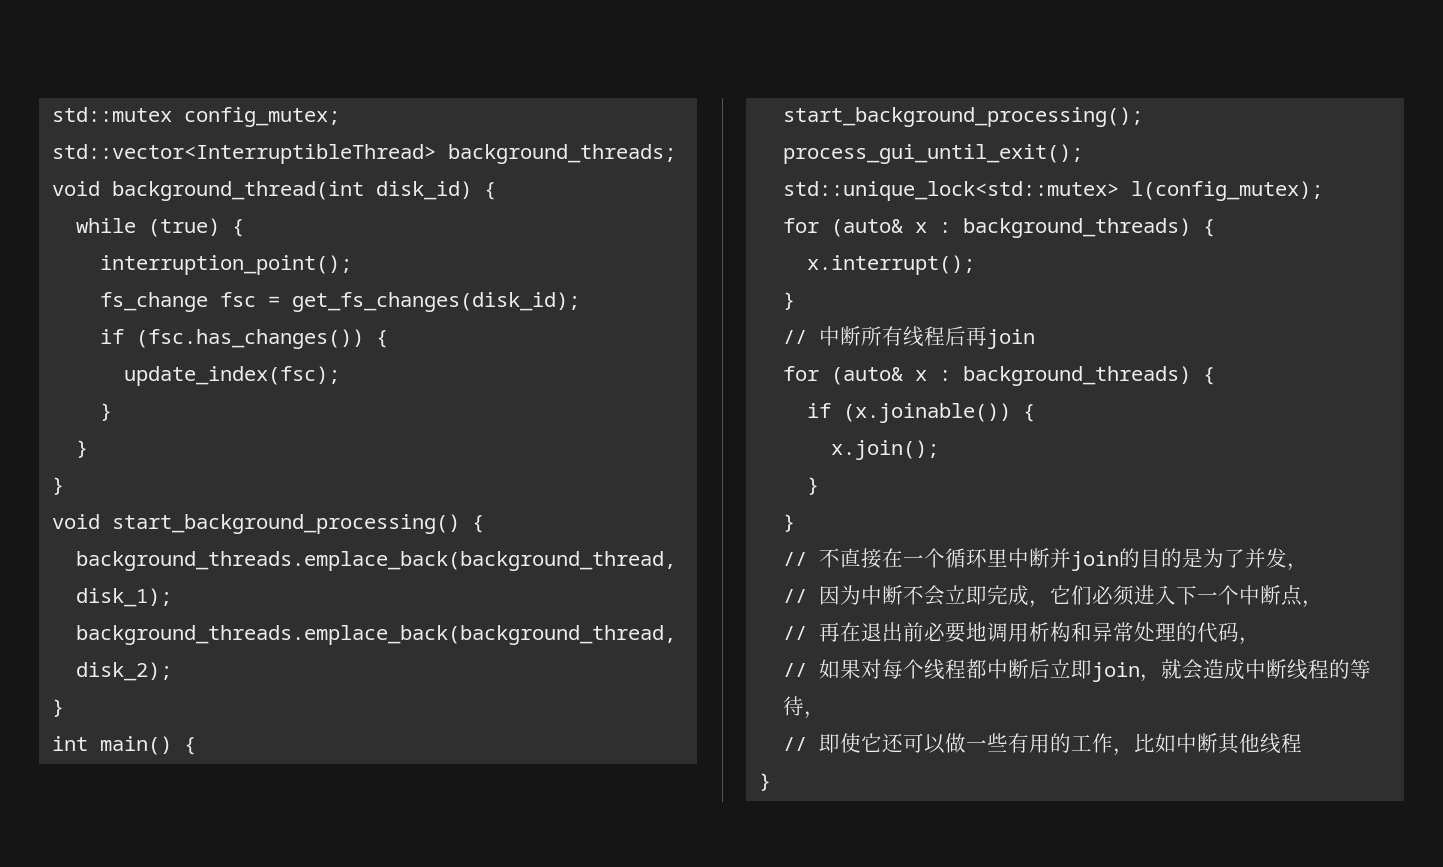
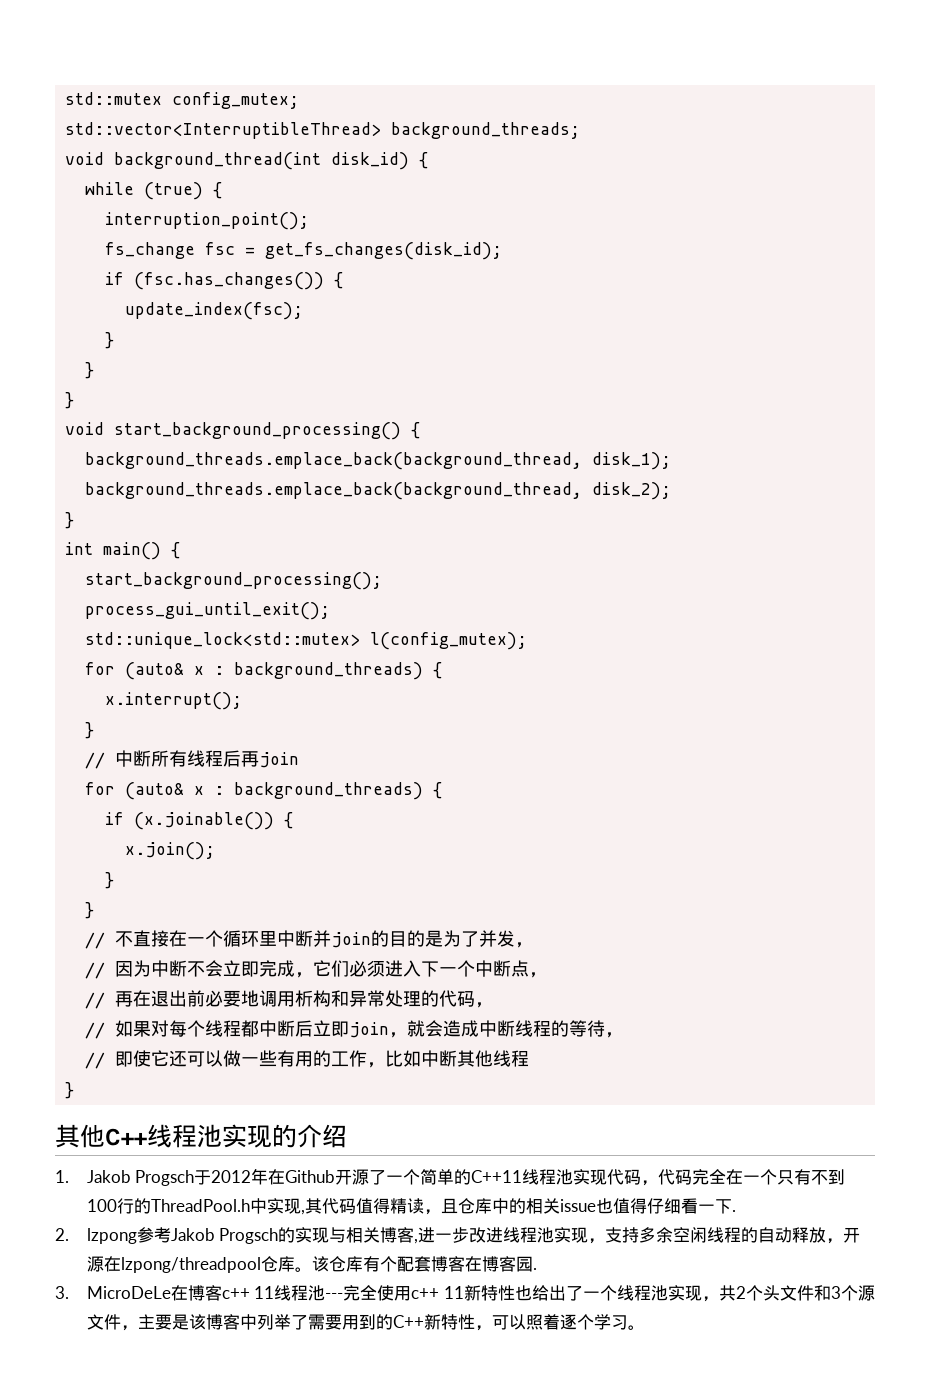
+ 其他C++线程池实现的介绍
+ 1. Jakob Progsch于2012年在Github开源了一个简单的C++11线程池实现代码，代码完全在一个只有不到100行的ThreadPool.h中实现,其代码值得精读，且仓库中的相关issue也值得仔细看一下.
+ 2. lzpong参考Jakob Progsch的实现与相关博客,进一步改进线程池实现，支持多余空闲线程的自动释放，开源在lzpong/threadpool仓库。该仓库有个配套博客在博客园.
+ 3. MicroDeLe在博客c++ 11线程池---完全使用c++ 11新特性也给出了一个线程池实现，共2个头文件和3个源文件，主要是该博客中列举了需要用到的C++新特性，可以照着逐个学习。

